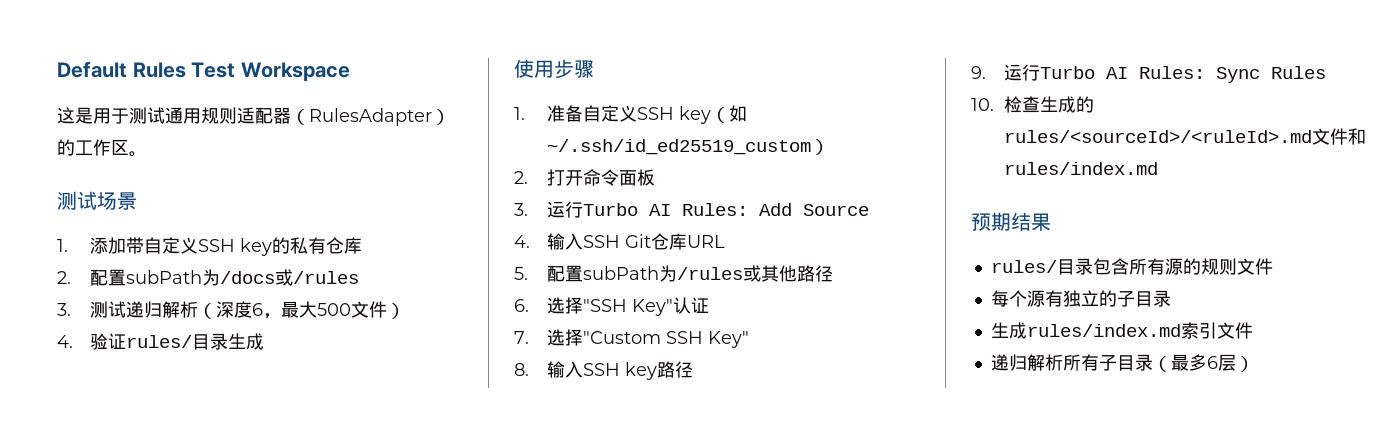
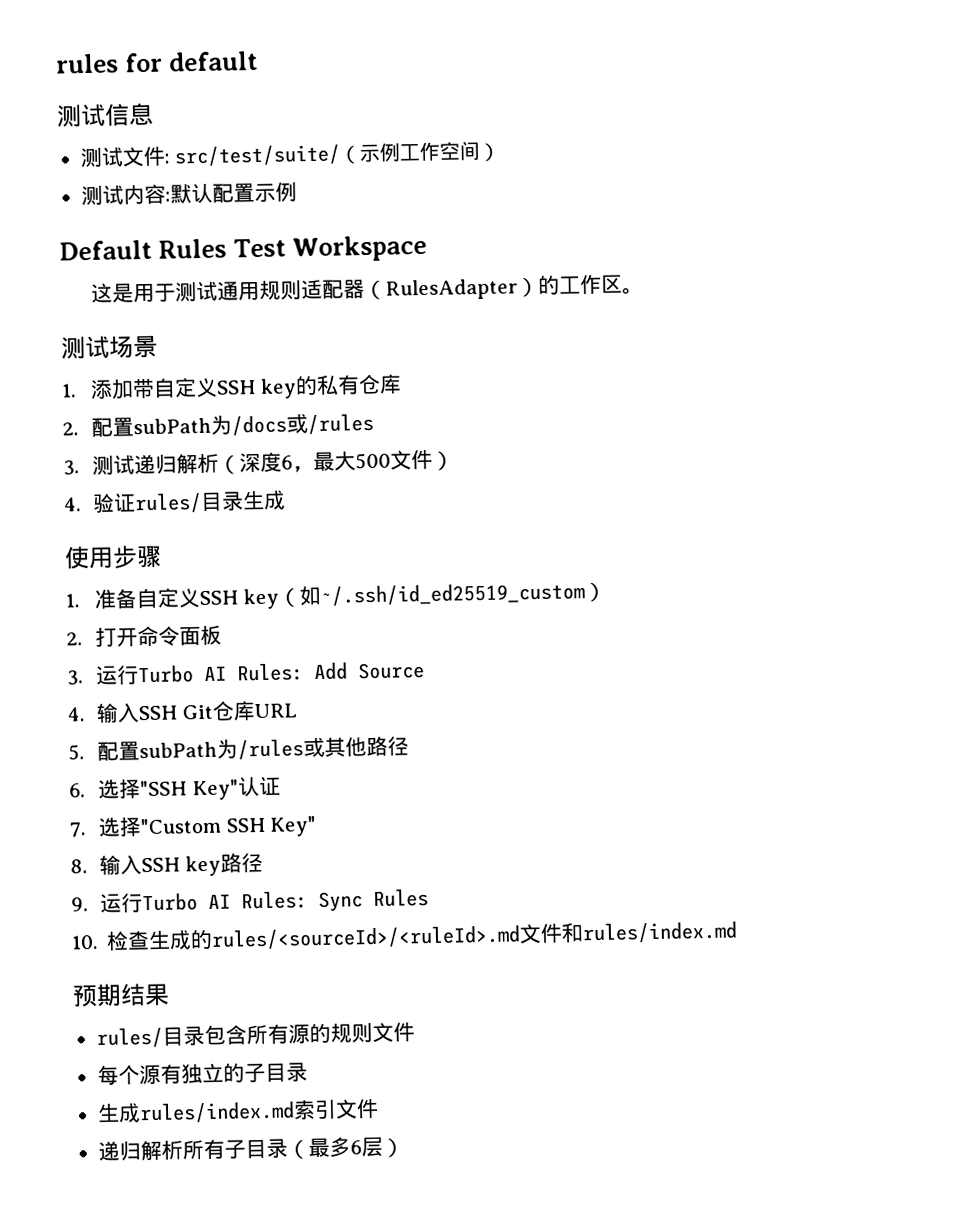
+ rules for default
+ 测试信息
+ 测试文件: src/test/suite/（示例工作空间）
+ 测试内容:默认配置示例

